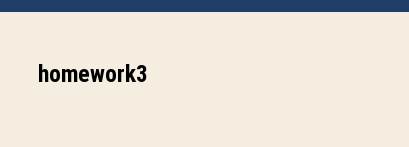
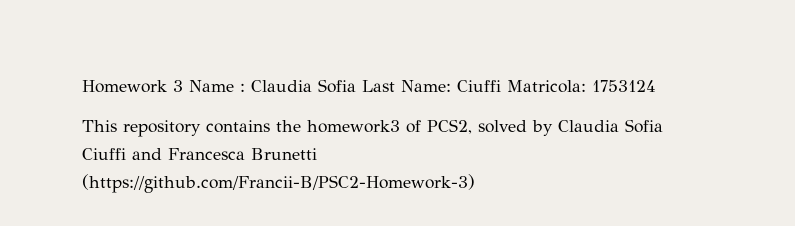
- homework3
+ Homework 3 Name : Claudia Sofia Last Name: Ciuffi Matricola: 1753124
+ This repository contains the homework3 of PCS2, solved by Claudia Sofia Ciuffi and Francesca Brunetti (https://github.com/Francii-B/PSC2-Homework-3)

